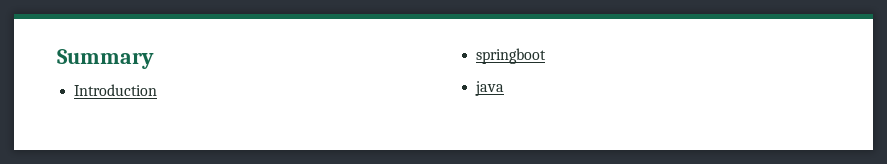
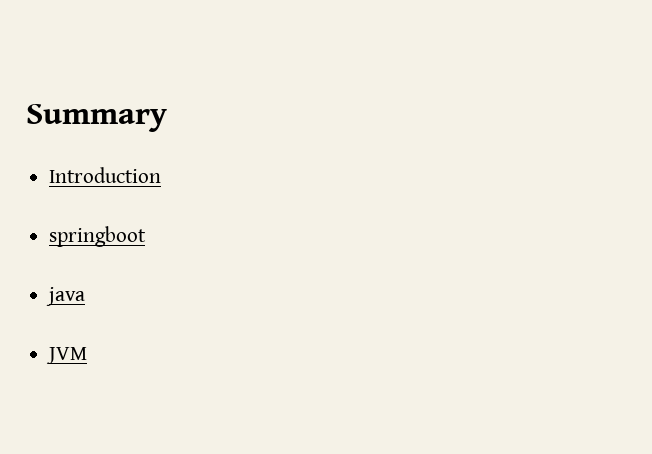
+ JVM

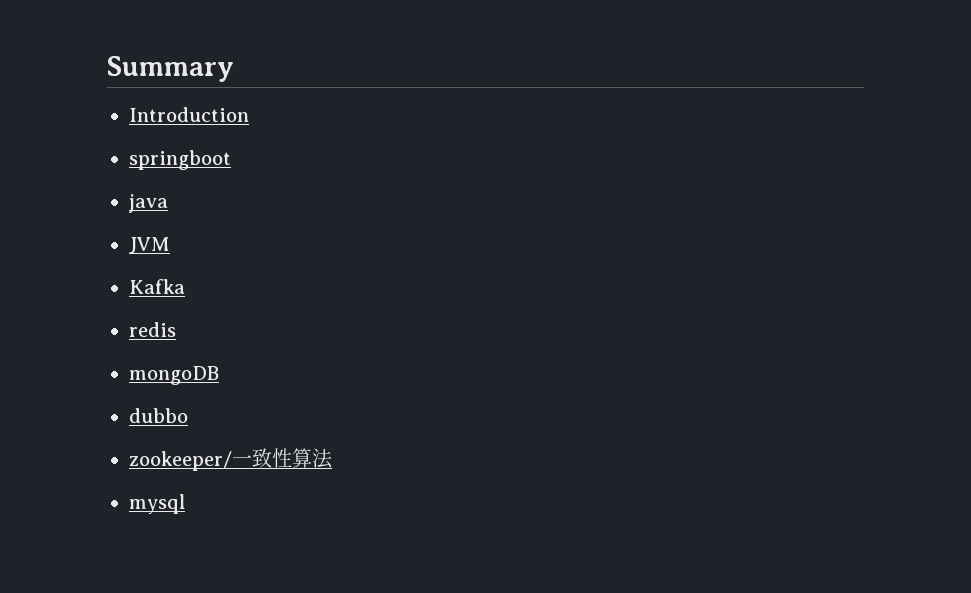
+ Kafka
+ redis
+ mongoDB
+ dubbo
+ zookeeper/一致性算法
+ mysql

